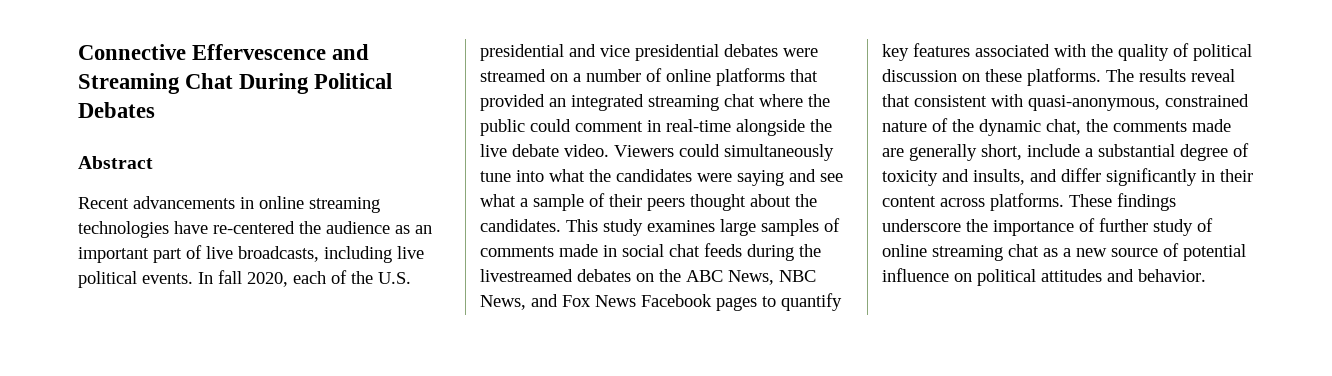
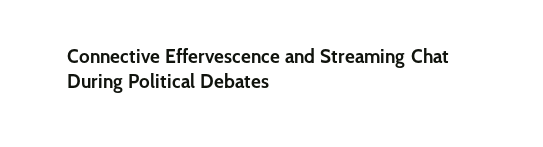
- Abstract
- Recent advancements in online streaming technologies have re-centered the audience as an important part of live broadcasts, including live political events. In fall 2020, each of the U.S. presidential and vice presidential debates were streamed on a number of online platforms that provided an integrated streaming chat where the public could comment in real-time alongside the live debate video. Viewers could simultaneously tune into what the candidates were saying and see what a sample of their peers thought about the candidates. This study examines large samples of comments made in social chat feeds during the livestreamed debates on the ABC News, NBC News, and Fox News Facebook pages to quantify key features associated with the quality of political discussion on these platforms. The results reveal that consistent with quasi-anonymous, constrained nature of the dynamic chat, the comments made are generally short, include a substantial degree of toxicity and insults, and differ significantly in their content across platforms. These findings underscore the importance of further study of online streaming chat as a new source of potential influence on political attitudes and behavior.

